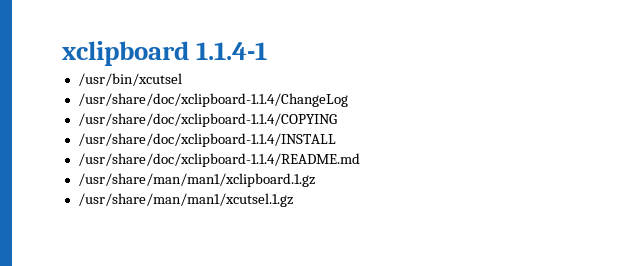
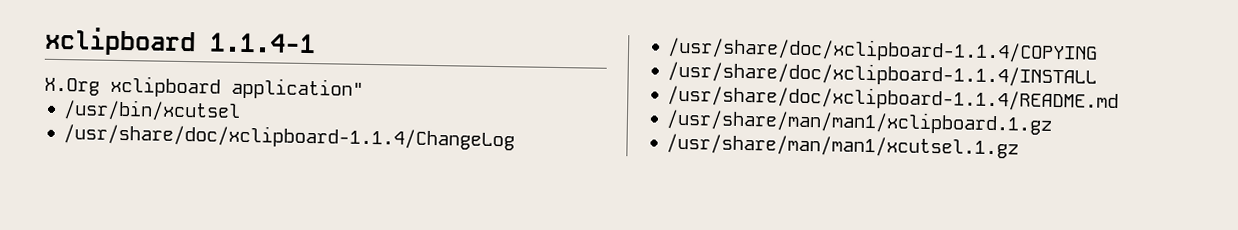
+ X.Org xclipboard application"

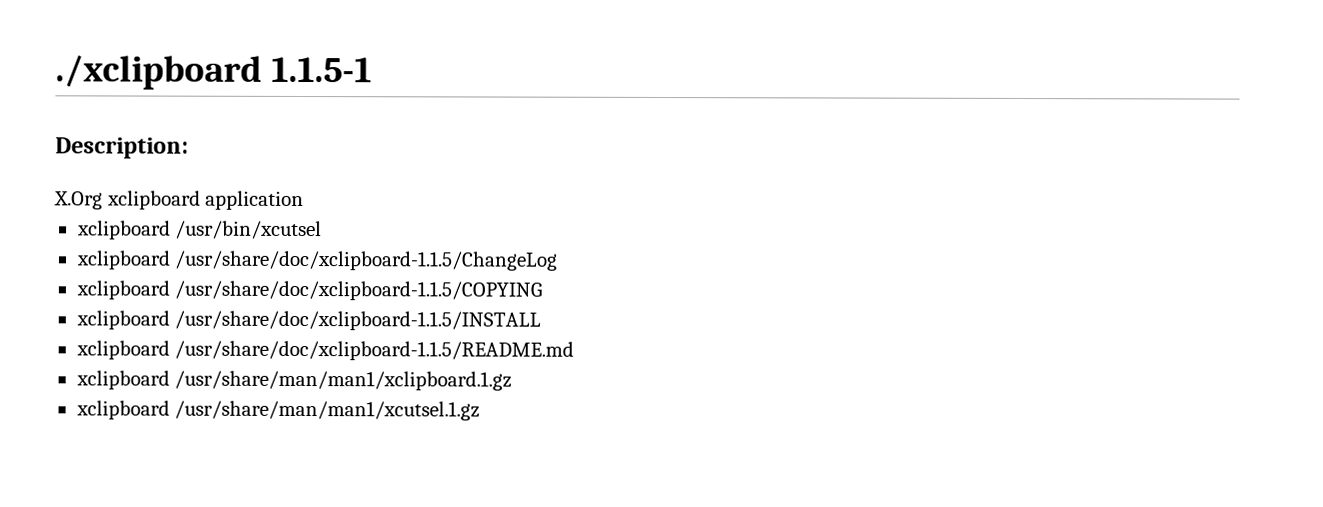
- xclipboard 1.1.4-1
+ ./xclipboard 1.1.5-1
+ Description:
- X.Org xclipboard application"
- /usr/bin/xcutsel
+ X.Org xclipboard application
+ xclipboard /usr/bin/xcutsel
- /usr/share/doc/xclipboard-1.1.4/ChangeLog
- /usr/share/doc/xclipboard-1.1.4/COPYING
- /usr/share/doc/xclipboard-1.1.4/INSTALL
- /usr/share/doc/xclipboard-1.1.4/README.md
- /usr/share/man/man1/xclipboard.1.gz
+ xclipboard /usr/share/doc/xclipboard-1.1.5/ChangeLog
+ xclipboard /usr/share/doc/xclipboard-1.1.5/COPYING
+ xclipboard /usr/share/doc/xclipboard-1.1.5/INSTALL
+ xclipboard /usr/share/doc/xclipboard-1.1.5/README.md
+ xclipboard /usr/share/man/man1/xclipboard.1.gz
- /usr/share/man/man1/xcutsel.1.gz
+ xclipboard /usr/share/man/man1/xcutsel.1.gz

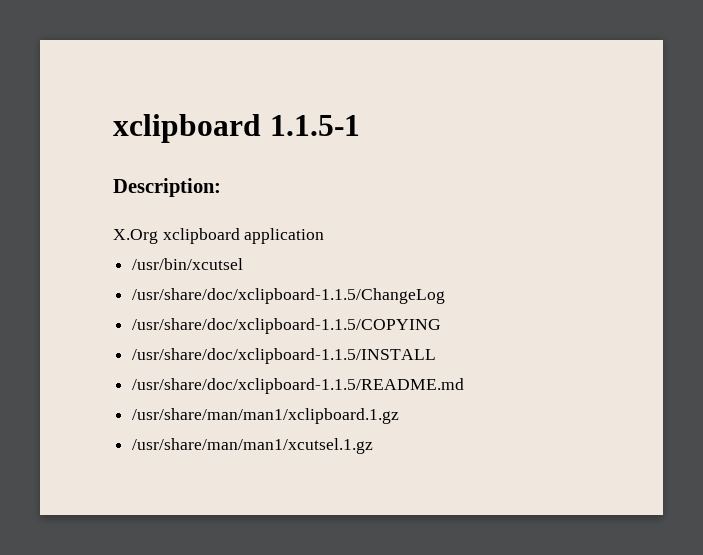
- ./xclipboard 1.1.5-1
+ xclipboard 1.1.5-1
- xclipboard /usr/bin/xcutsel
+ /usr/bin/xcutsel
- xclipboard /usr/share/doc/xclipboard-1.1.5/ChangeLog
+ /usr/share/doc/xclipboard-1.1.5/ChangeLog
- xclipboard /usr/share/doc/xclipboard-1.1.5/COPYING
+ /usr/share/doc/xclipboard-1.1.5/COPYING
- xclipboard /usr/share/doc/xclipboard-1.1.5/INSTALL
+ /usr/share/doc/xclipboard-1.1.5/INSTALL
- xclipboard /usr/share/doc/xclipboard-1.1.5/README.md
+ /usr/share/doc/xclipboard-1.1.5/README.md
- xclipboard /usr/share/man/man1/xclipboard.1.gz
+ /usr/share/man/man1/xclipboard.1.gz
- xclipboard /usr/share/man/man1/xcutsel.1.gz
+ /usr/share/man/man1/xcutsel.1.gz

